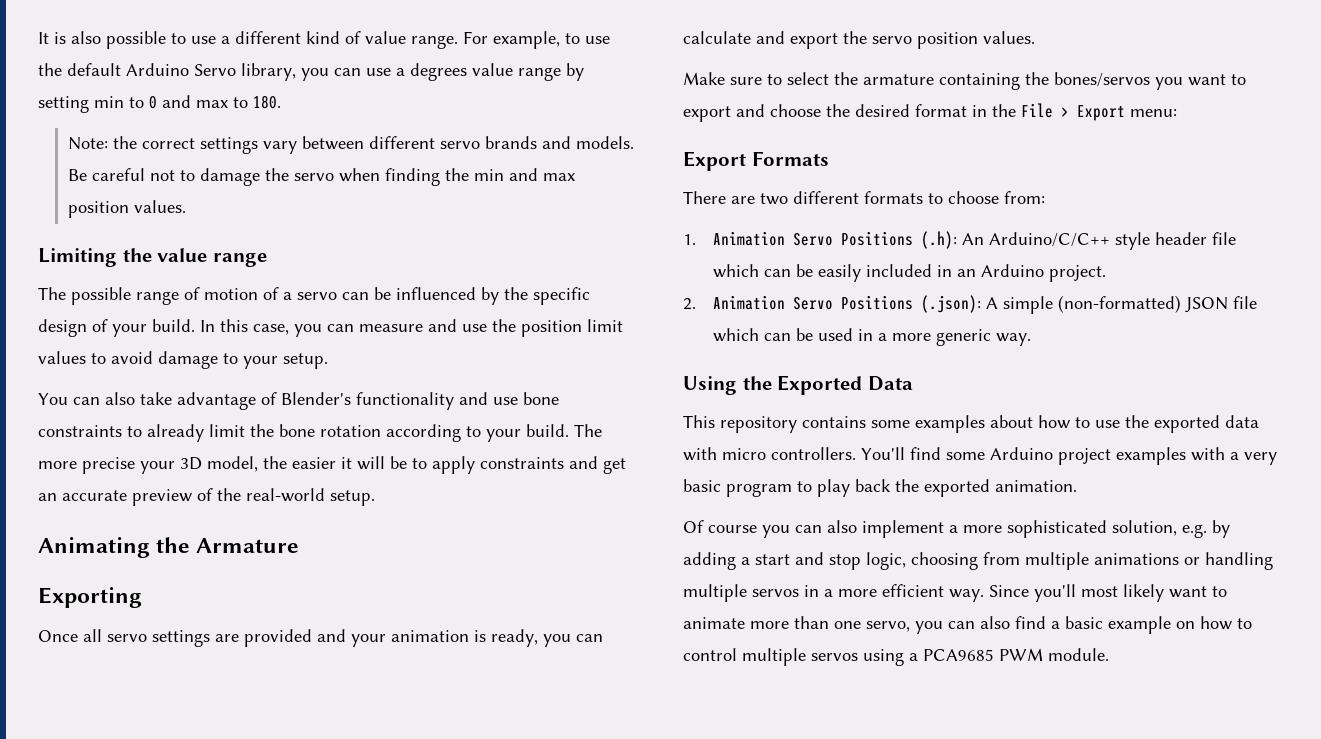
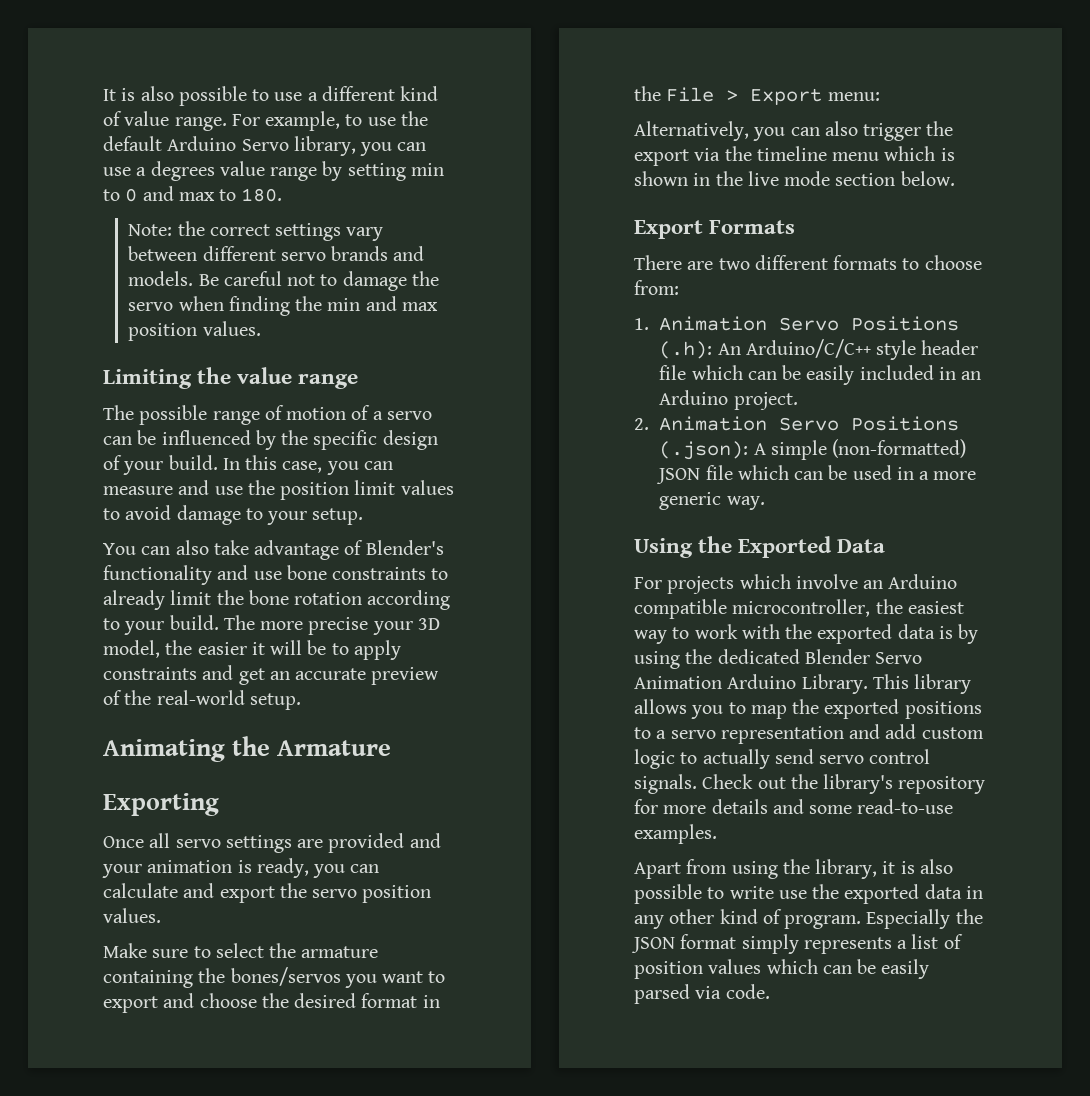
+ Alternatively, you can also trigger the export via the timeline menu which is shown in the live mode section below.
- This repository contains some examples about how to use the exported data with micro controllers. You'll find some Arduino project examples with a very basic program to play back the exported animation.
- Of course you can also implement a more sophisticated solution, e.g. by adding a start and stop logic, choosing from multiple animations or handling multiple servos in a more efficient way. Since you'll most likely want to animate more than one servo, you can also find a basic example on how to control multiple servos using a PCA9685 PWM module.
+ For projects which involve an Arduino compatible microcontroller, the easiest way to work with the exported data is by using the dedicated Blender Servo Animation Arduino Library. This library allows you to map the exported positions to a servo representation and add custom logic to actually send servo control signals. Check out the library's repository for more details and some read-to-use examples.
+ Apart from using the library, it is also possible to write use the exported data in any other kind of program. Especially the JSON format simply represents a list of position values which can be easily parsed via code.

